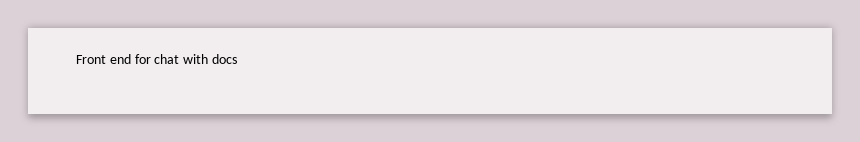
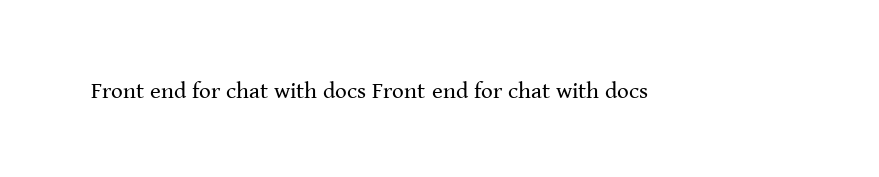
- Front end for chat with docs
+ Front end for chat with docs Front end for chat with docs

